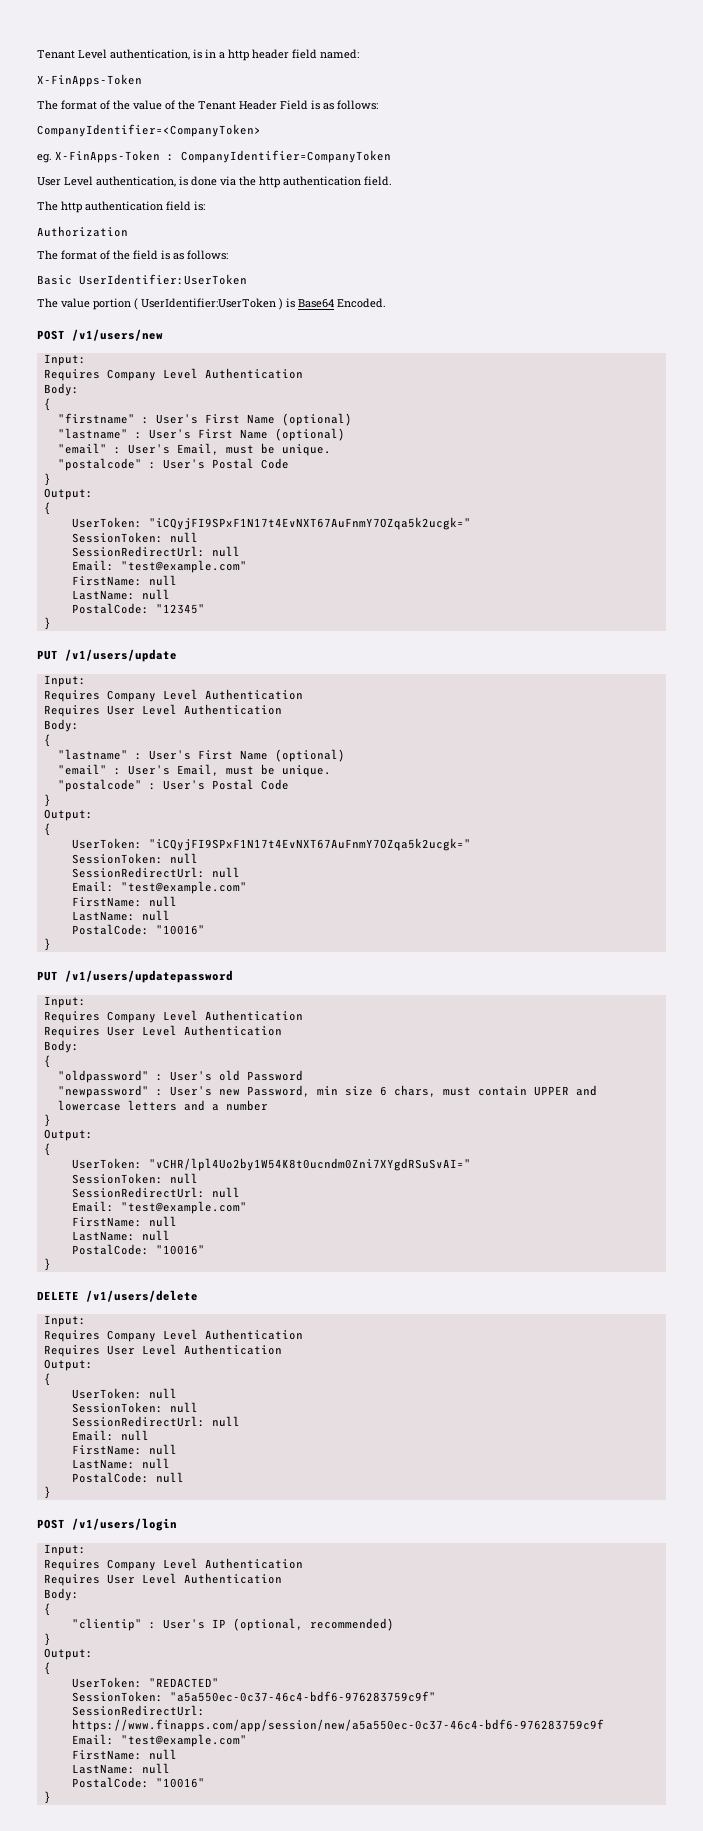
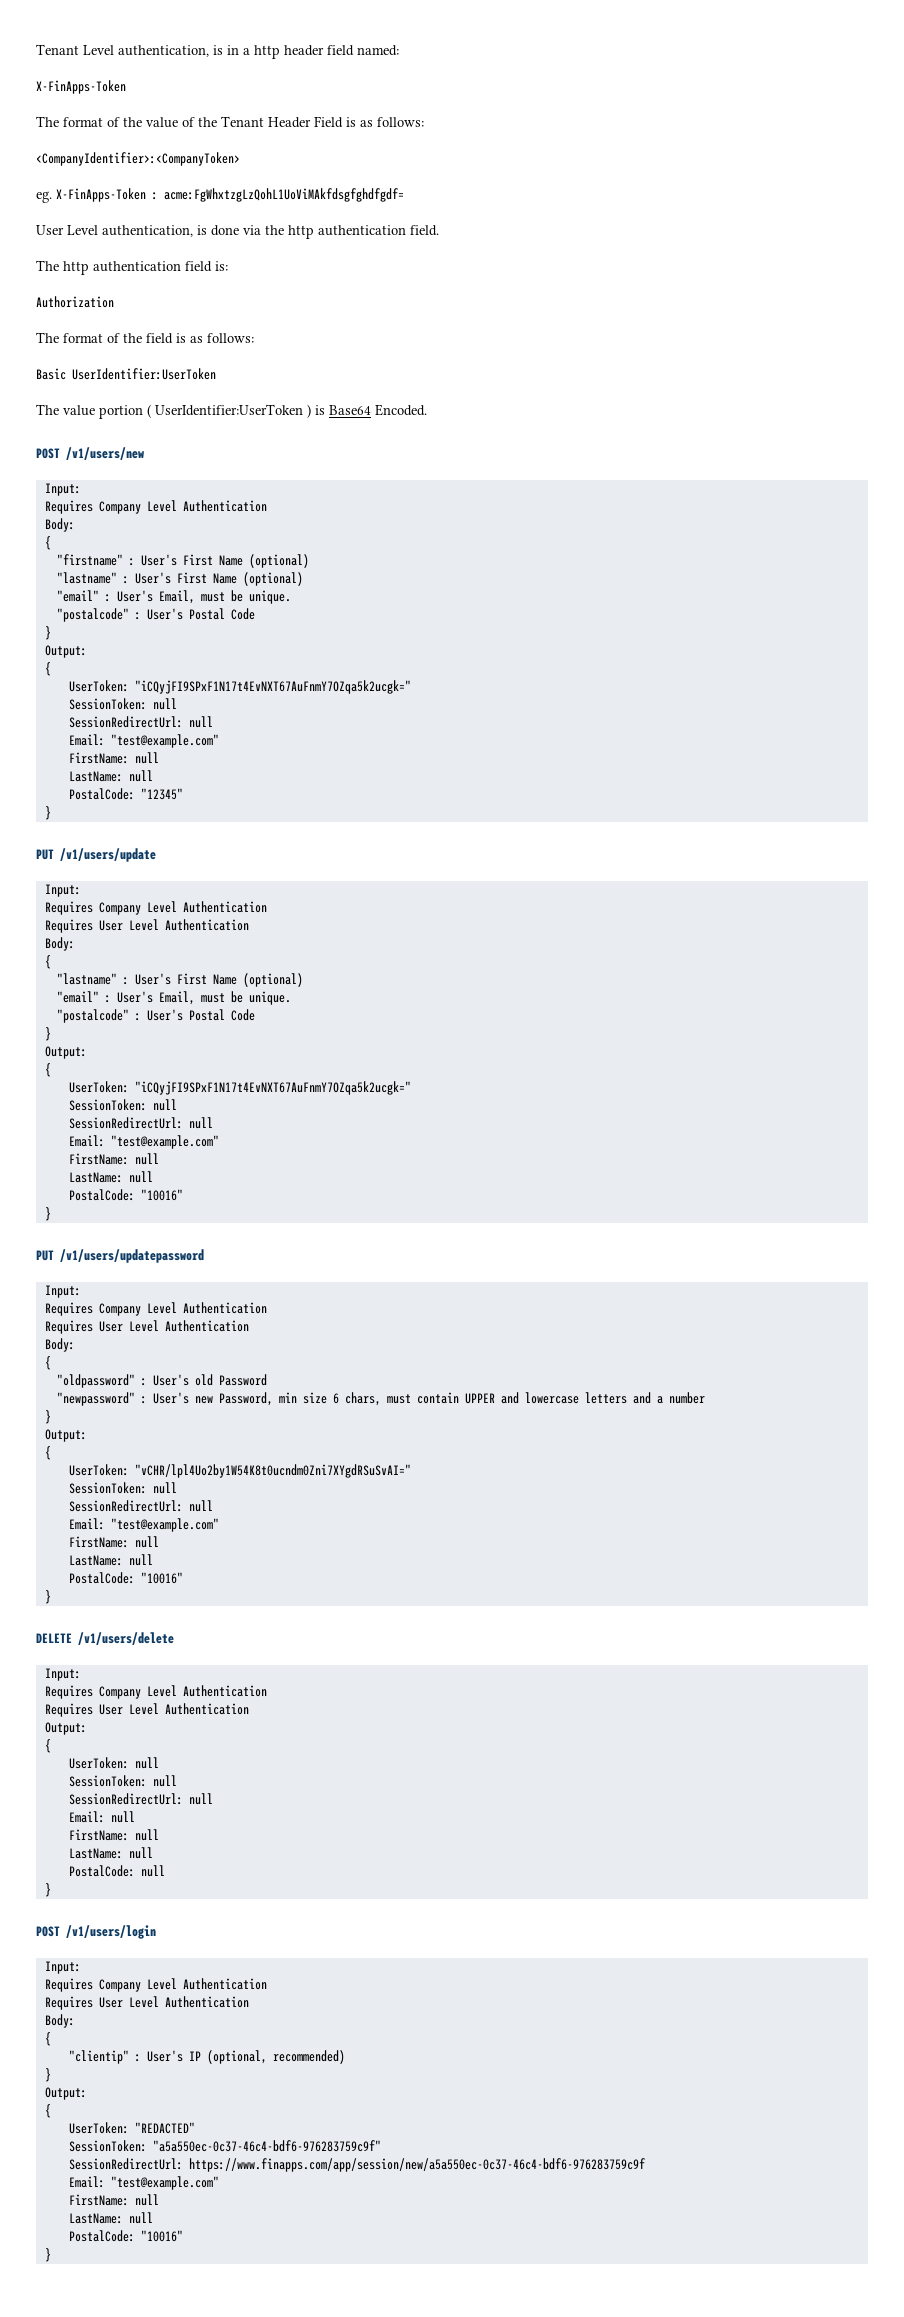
- CompanyIdentifier=<CompanyToken>
+ <CompanyIdentifier>:<CompanyToken>
- eg. X-FinApps-Token : CompanyIdentifier=CompanyToken
+ eg. X-FinApps-Token : acme:FgWhxtzgLzQohL1UoViMAkfdsgfghdfgdf=

